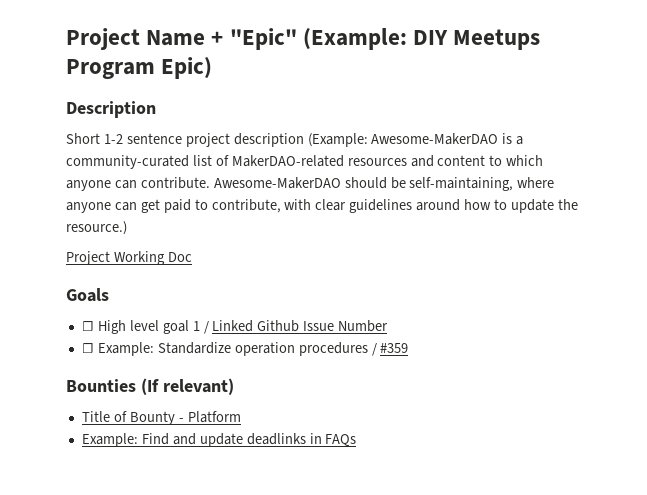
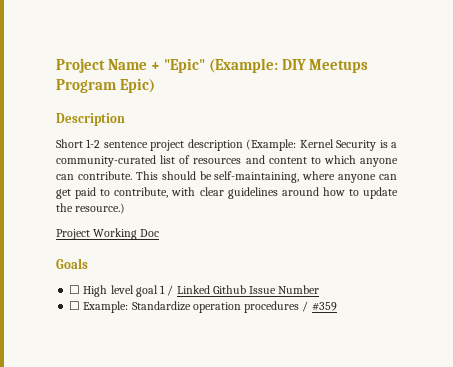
- Short 1-2 sentence project description (Example: Awesome-MakerDAO is a community-curated list of MakerDAO-related resources and content to which anyone can contribute.
+ Short 1-2 sentence project description (Example: Kernel Security is a community-curated list of resources and content to which anyone can contribute.
- Awesome-MakerDAO should be self-maintaining, where anyone can get paid to contribute, with clear guidelines around how to update the resource.)
+ This should be self-maintaining, where anyone can get paid to contribute, with clear guidelines around how to update the resource.)
- Bounties (If relevant)
- Title of Bounty - Platform
- Example: Find and update deadlinks in FAQs

